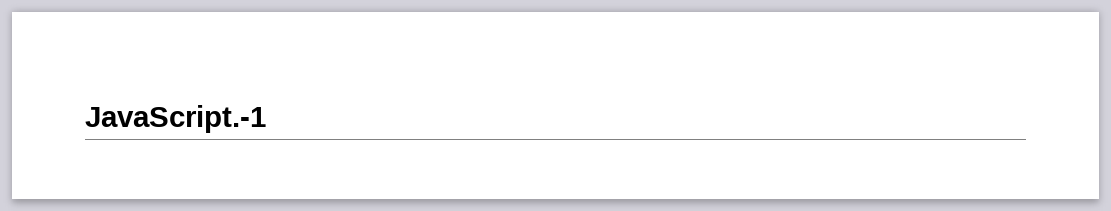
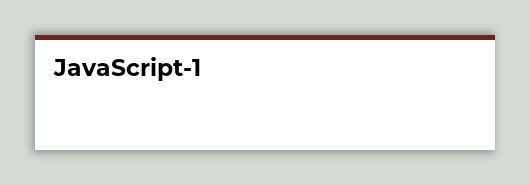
- JavaScript.-1
+ JavaScript-1

